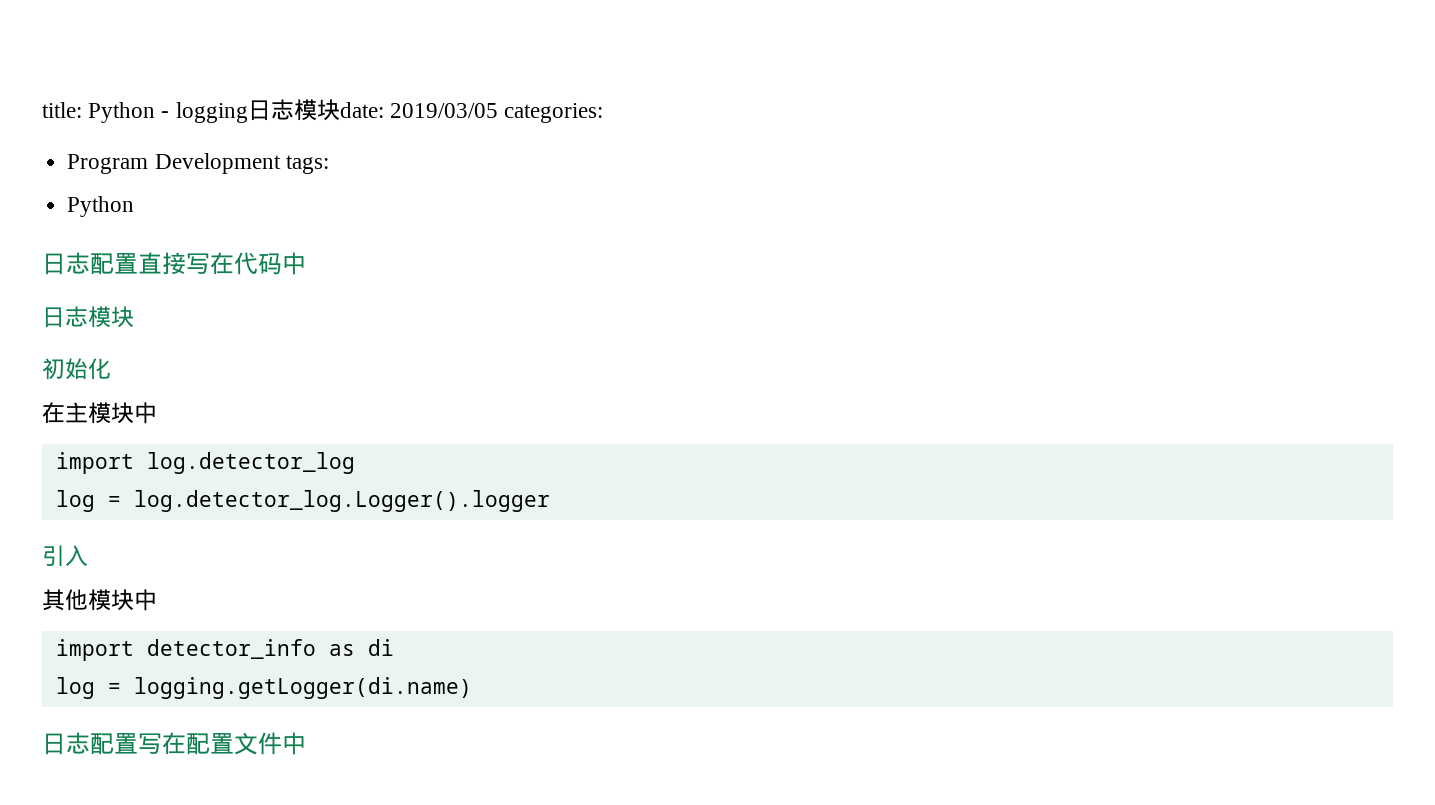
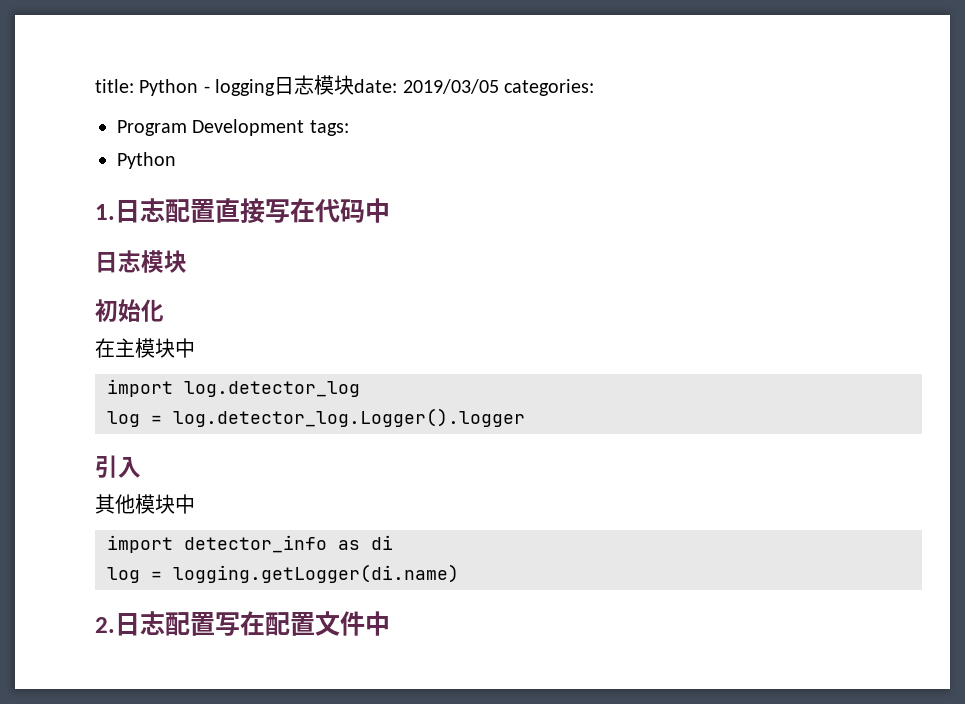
- 日志配置直接写在代码中
+ 1.日志配置直接写在代码中
- 日志配置写在配置文件中
+ 2.日志配置写在配置文件中

